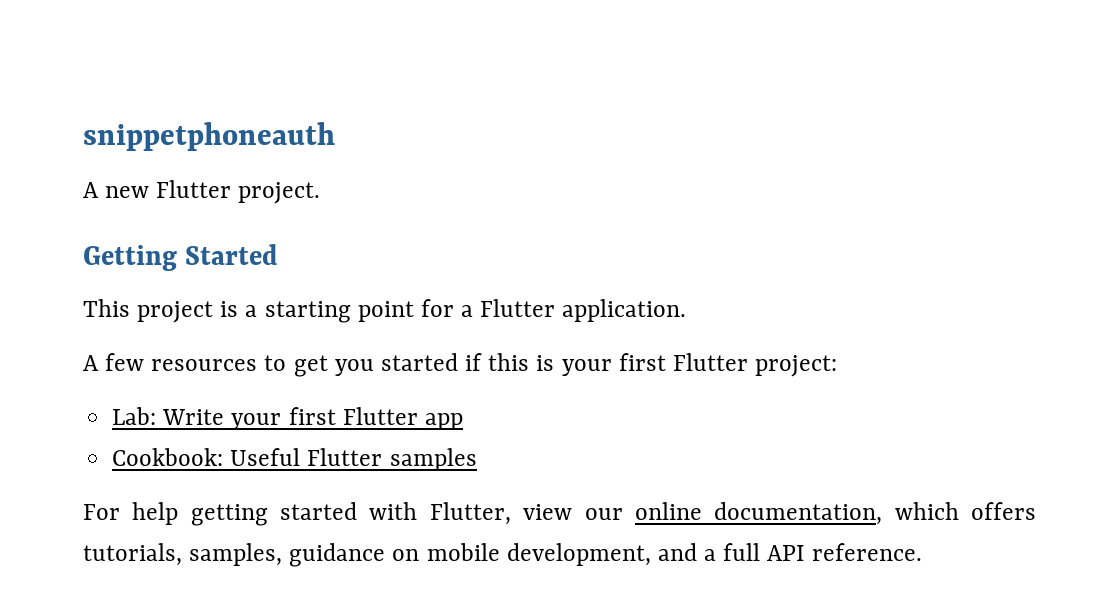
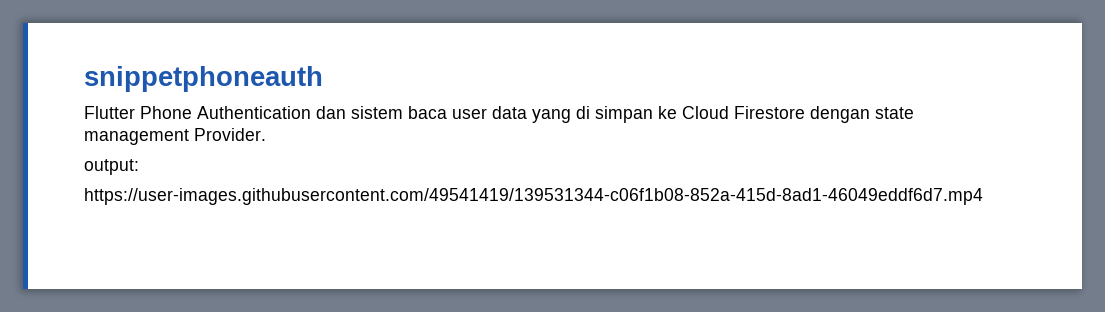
- A new Flutter project.
- Getting Started
- This project is a starting point for a Flutter application.
- A few resources to get you started if this is your first Flutter project:
- Lab: Write your first Flutter app
- Cookbook: Useful Flutter samples
- For help getting started with Flutter, view our online documentation, which offers tutorials, samples, guidance on mobile development, and a full API reference.
+ Flutter Phone Authentication dan sistem baca user data yang di simpan ke Cloud Firestore dengan state management Provider.
+ output:
+ https://user-images.githubusercontent.com/49541419/139531344-c06f1b08-852a-415d-8ad1-46049eddf6d7.mp4

